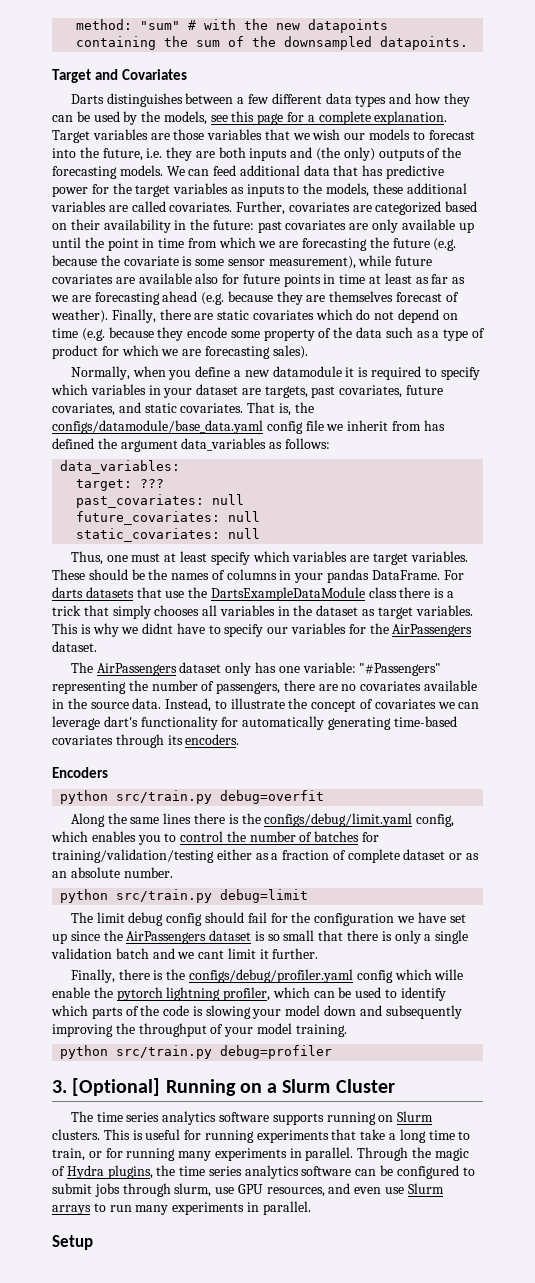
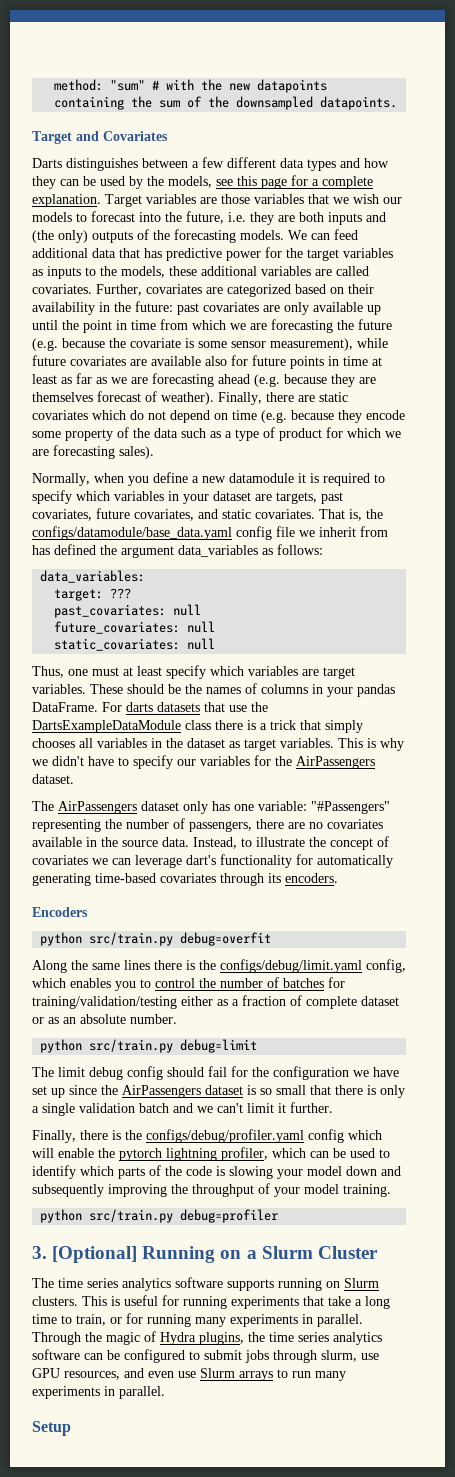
- This is why we didnt have to specify our variables for the AirPassengers dataset.
+ This is why we didn't have to specify our variables for the AirPassengers dataset.
- The limit debug config should fail for the configuration we have set up since the AirPassengers dataset is so small that there is only a single validation batch and we cant limit it further.
+ The limit debug config should fail for the configuration we have set up since the AirPassengers dataset is so small that there is only a single validation batch and we can't limit it further.
- Finally, there is the configs/debug/profiler.yaml config which wille enable the pytorch lightning profiler, which can be used to identify which parts of the code is slowing your model down and subsequently improving the throughput of your model training.
+ Finally, there is the configs/debug/profiler.yaml config which will enable the pytorch lightning profiler, which can be used to identify which parts of the code is slowing your model down and subsequently improving the throughput of your model training.

